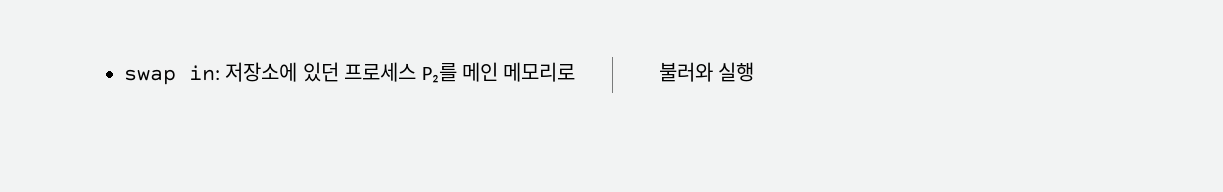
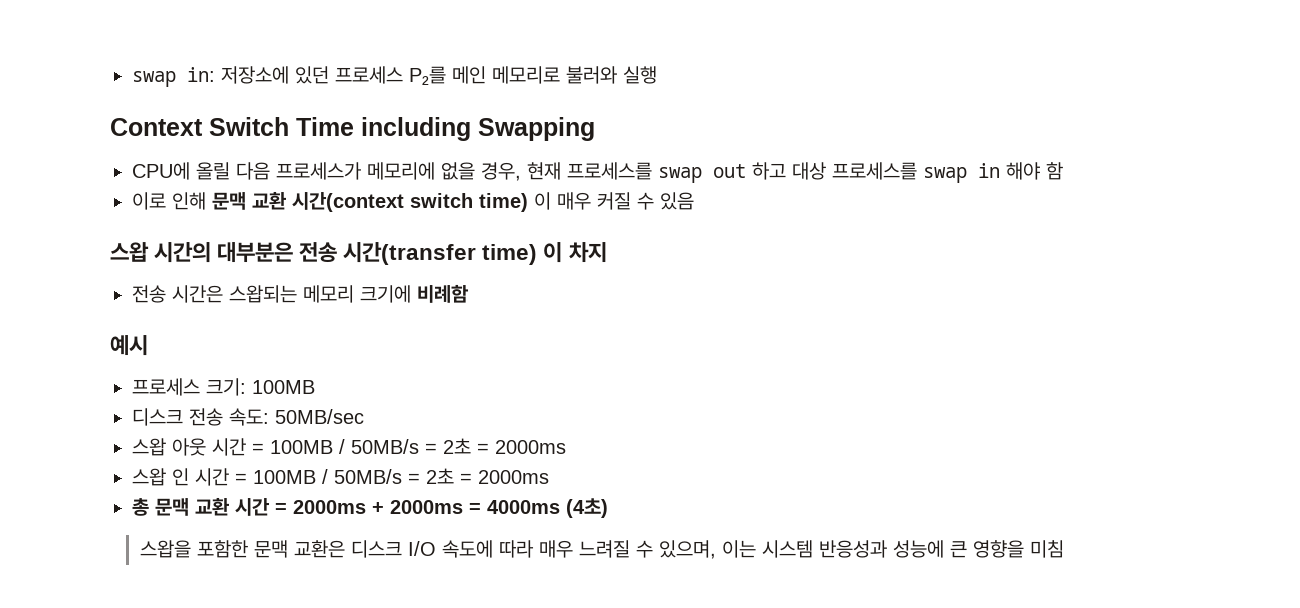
+ Context Switch Time including Swapping
+ CPU에 올릴 다음 프로세스가 메모리에 없을 경우, 현재 프로세스를 swap out 하고 대상 프로세스를 swap in 해야 함
+ 이로 인해 문맥 교환 시간(context switch time) 이 매우 커질 수 있음
+ 스왑 시간의 대부분은 전송 시간(transfer time) 이 차지
+ 전송 시간은 스왑되는 메모리 크기에 비례함
+ 예시
+ 프로세스 크기: 100MB
+ 디스크 전송 속도: 50MB/sec
+ 스왑 아웃 시간 = 100MB / 50MB/s = 2초 = 2000ms
+ 스왑 인 시간 = 100MB / 50MB/s = 2초 = 2000ms
+ 총 문맥 교환 시간 = 2000ms + 2000ms = 4000ms (4초)
+ 스왑을 포함한 문맥 교환은 디스크 I/O 속도에 따라 매우 느려질 수 있으며, 이는 시스템 반응성과 성능에 큰 영향을 미침

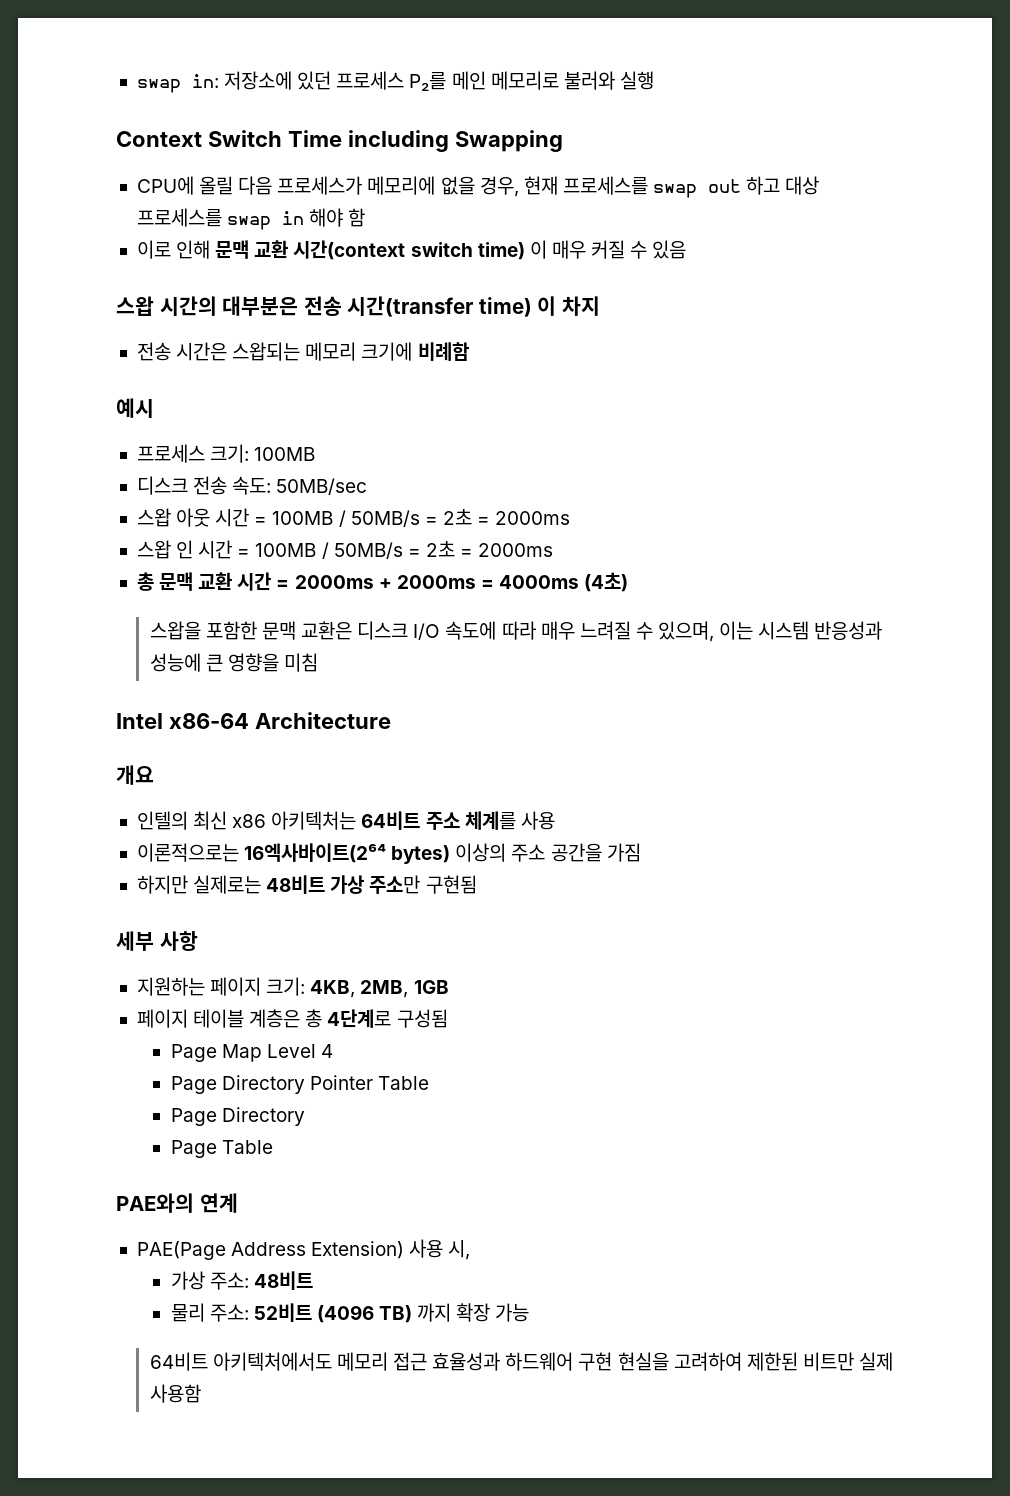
+ Intel x86-64 Architecture
+ 개요
+ 인텔의 최신 x86 아키텍처는 64비트 주소 체계를 사용
+ 이론적으로는 16엑사바이트(2⁶⁴ bytes) 이상의 주소 공간을 가짐
+ 하지만 실제로는 48비트 가상 주소만 구현됨
+ 세부 사항
+ 지원하는 페이지 크기: 4KB, 2MB, 1GB
+ 페이지 테이블 계층은 총 4단계로 구성됨
+ Page Map Level 4
+ Page Directory Pointer Table
+ Page Directory
+ Page Table
+ PAE와의 연계
+ PAE(Page Address Extension) 사용 시,
+ 가상 주소: 48비트
+ 물리 주소: 52비트 (4096 TB) 까지 확장 가능
+ 64비트 아키텍처에서도 메모리 접근 효율성과 하드웨어 구현 현실을 고려하여 제한된 비트만 실제 사용함

